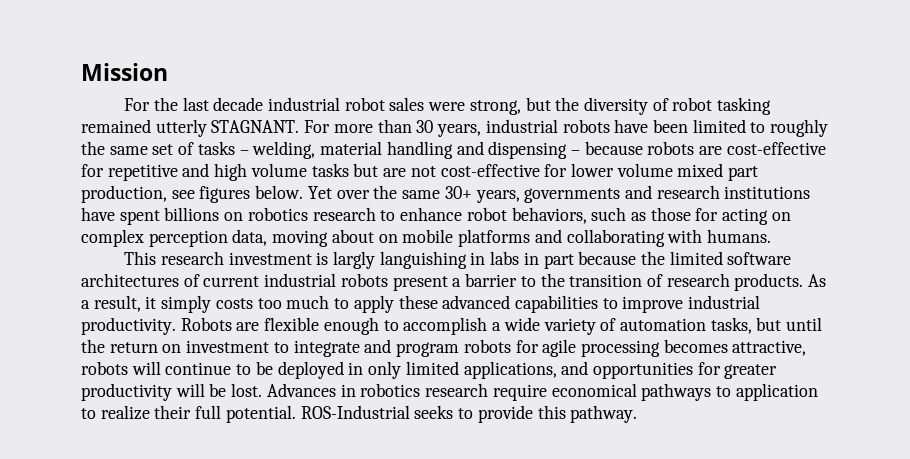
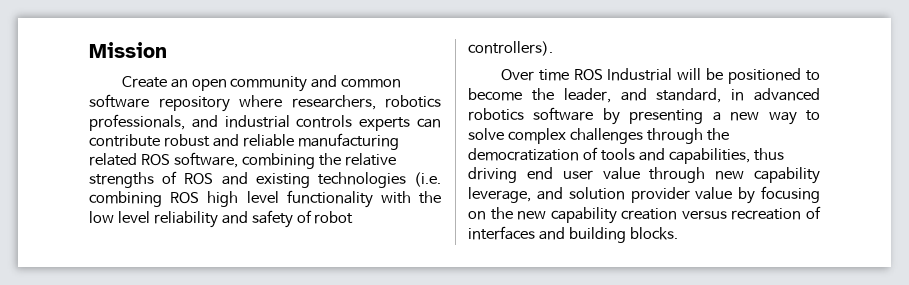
- For the last decade industrial robot sales were strong, but the diversity of robot tasking remained utterly STAGNANT. For more than 30 years, industrial robots have been limited to roughly the same set of tasks – welding, material handling and dispensing – because robots are cost-effective for repetitive and high volume tasks but are not cost-effective for lower volume mixed part production, see figures below. Yet over the same 30+ years, governments and research institutions have spent billions on robotics research to enhance robot behaviors, such as those for acting on complex perception data, moving about on mobile platforms and collaborating with humans.
- This research investment is largly languishing in labs in part because the limited software architectures of current industrial robots present a barrier to the transition of research products. As a result, it simply costs too much to apply these advanced capabilities to improve industrial productivity. Robots are flexible enough to accomplish a wide variety of automation tasks, but until the return on investment to integrate and program robots for agile processing becomes attractive, robots will continue to be deployed in only limited applications, and opportunities for greater productivity will be lost. Advances in robotics research require economical pathways to application to realize their full potential. ROS-Industrial seeks to provide this pathway.
+ Create an open community and common software repository where researchers, robotics professionals, and industrial controls experts can contribute robust and reliable manufacturing related ROS software, combining the relative strengths of ROS and existing technologies (i.e. combining ROS high level functionality with the low level reliability and safety of robot controllers).
+ Over time ROS Industrial will be positioned to become the leader, and standard, in advanced robotics software by presenting a new way to solve complex challenges through the democratization of tools and capabilities, thus driving end user value through new capability leverage, and solution provider value by focusing on the new capability creation versus recreation of interfaces and building blocks.

